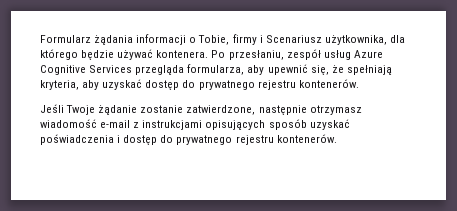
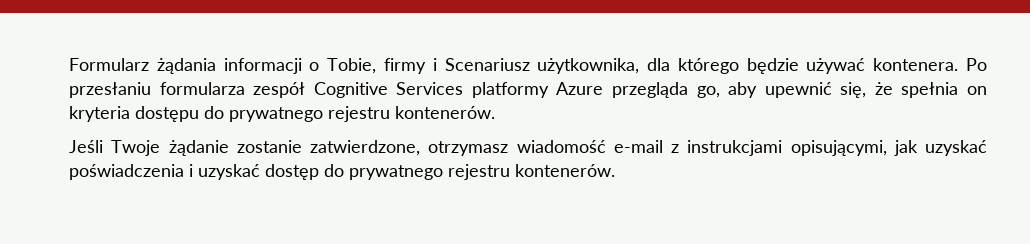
- Po przesłaniu, zespół usług Azure Cognitive Services przegląda formularza, aby upewnić się, że spełniają kryteria, aby uzyskać dostęp do prywatnego rejestru kontenerów.
+ Po przesłaniu formularza zespół Cognitive Services platformy Azure przegląda go, aby upewnić się, że spełnia on kryteria dostępu do prywatnego rejestru kontenerów.
- Jeśli Twoje żądanie zostanie zatwierdzone, następnie otrzymasz wiadomość e-mail z instrukcjami opisujących sposób uzyskać poświadczenia i dostęp do prywatnego rejestru kontenerów.
+ Jeśli Twoje żądanie zostanie zatwierdzone, otrzymasz wiadomość e-mail z instrukcjami opisującymi, jak uzyskać poświadczenia i uzyskać dostęp do prywatnego rejestru kontenerów.

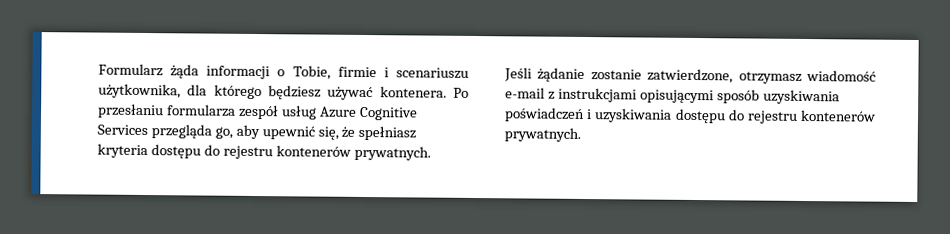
- Formularz żądania informacji o Tobie, firmy i Scenariusz użytkownika, dla którego będzie używać kontenera.
+ Formularz żąda informacji o Tobie, firmie i scenariuszu użytkownika, dla którego będziesz używać kontenera.
- Po przesłaniu formularza zespół Cognitive Services platformy Azure przegląda go, aby upewnić się, że spełnia on kryteria dostępu do prywatnego rejestru kontenerów.
+ Po przesłaniu formularza zespół usług Azure Cognitive Services przegląda go, aby upewnić się, że spełniasz kryteria dostępu do rejestru kontenerów prywatnych.
- Jeśli Twoje żądanie zostanie zatwierdzone, otrzymasz wiadomość e-mail z instrukcjami opisującymi, jak uzyskać poświadczenia i uzyskać dostęp do prywatnego rejestru kontenerów.
+ Jeśli żądanie zostanie zatwierdzone, otrzymasz wiadomość e-mail z instrukcjami opisującymi sposób uzyskiwania poświadczeń i uzyskiwania dostępu do rejestru kontenerów prywatnych.

